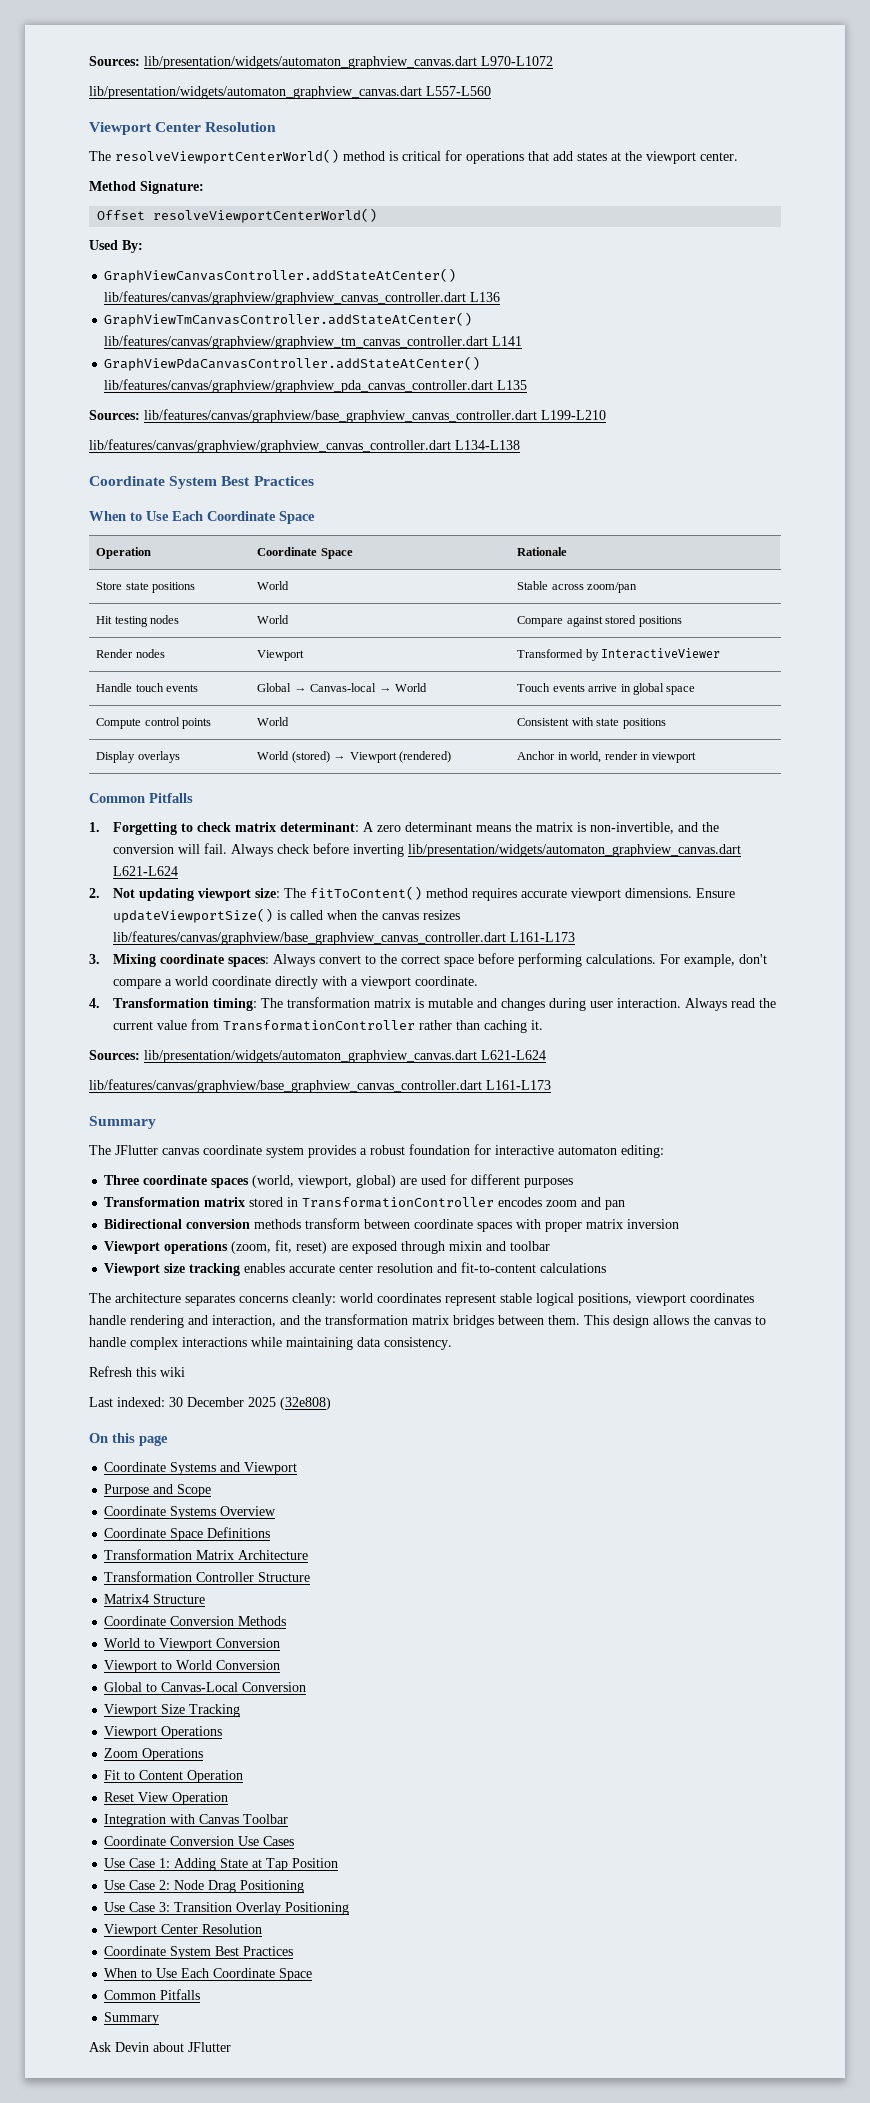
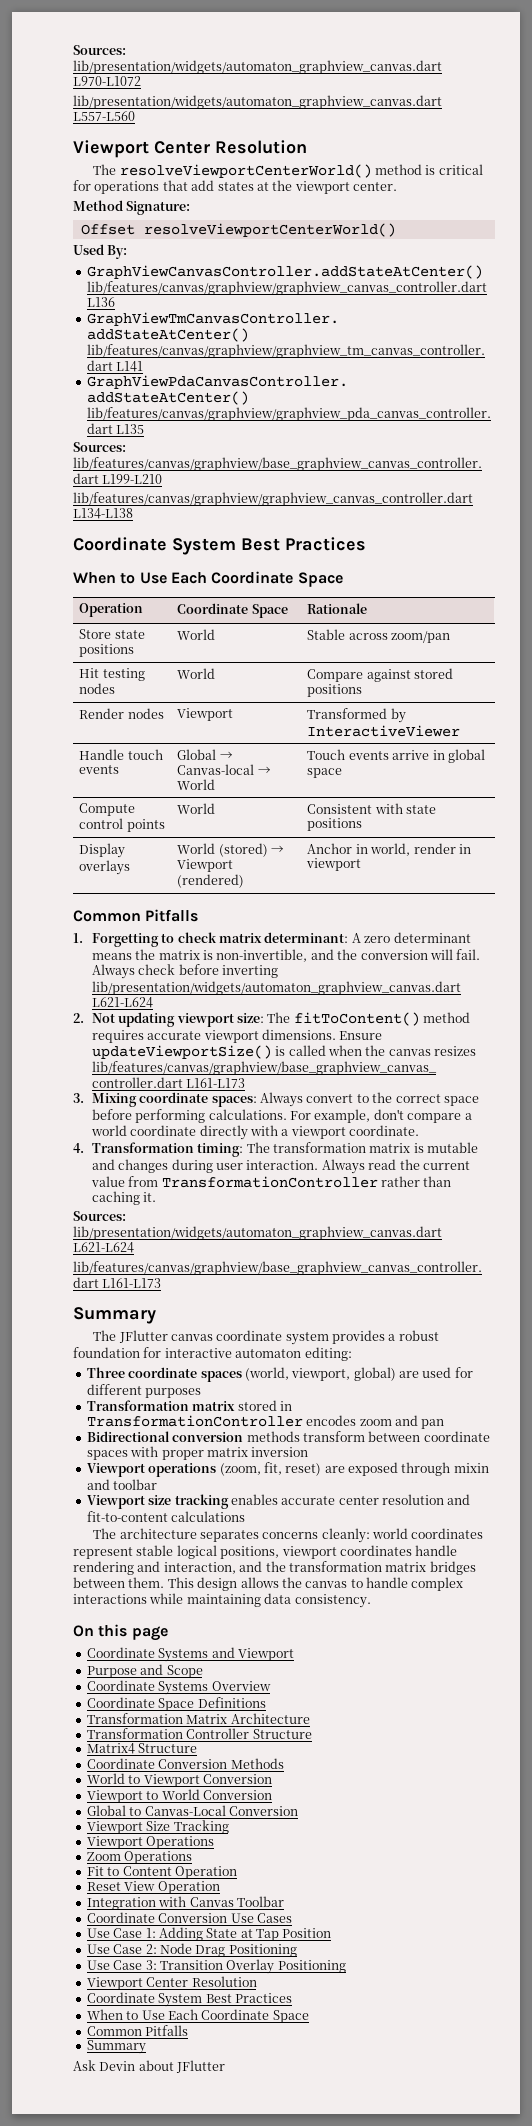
- Refresh this wiki
- Last indexed: 30 December 2025 (32e808)

